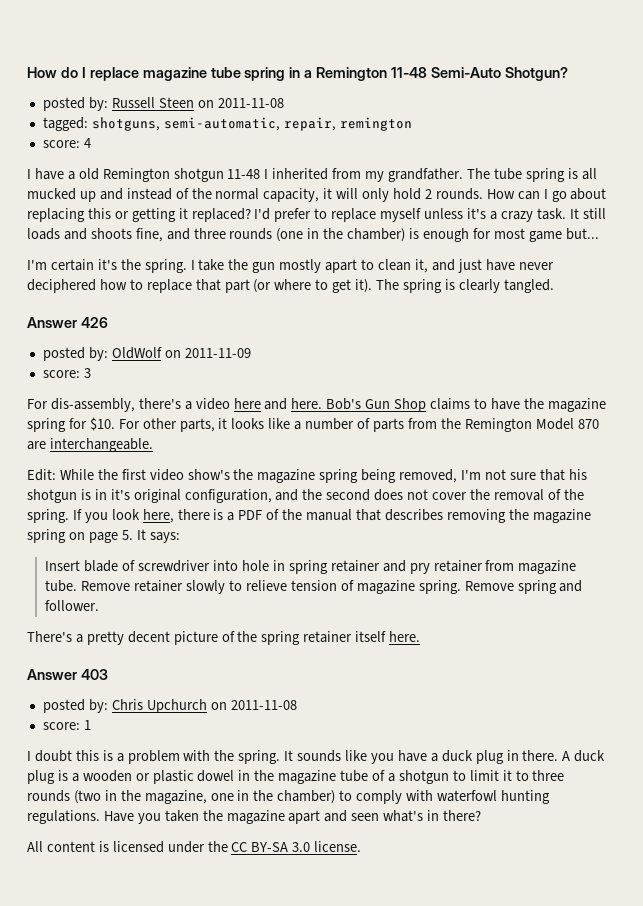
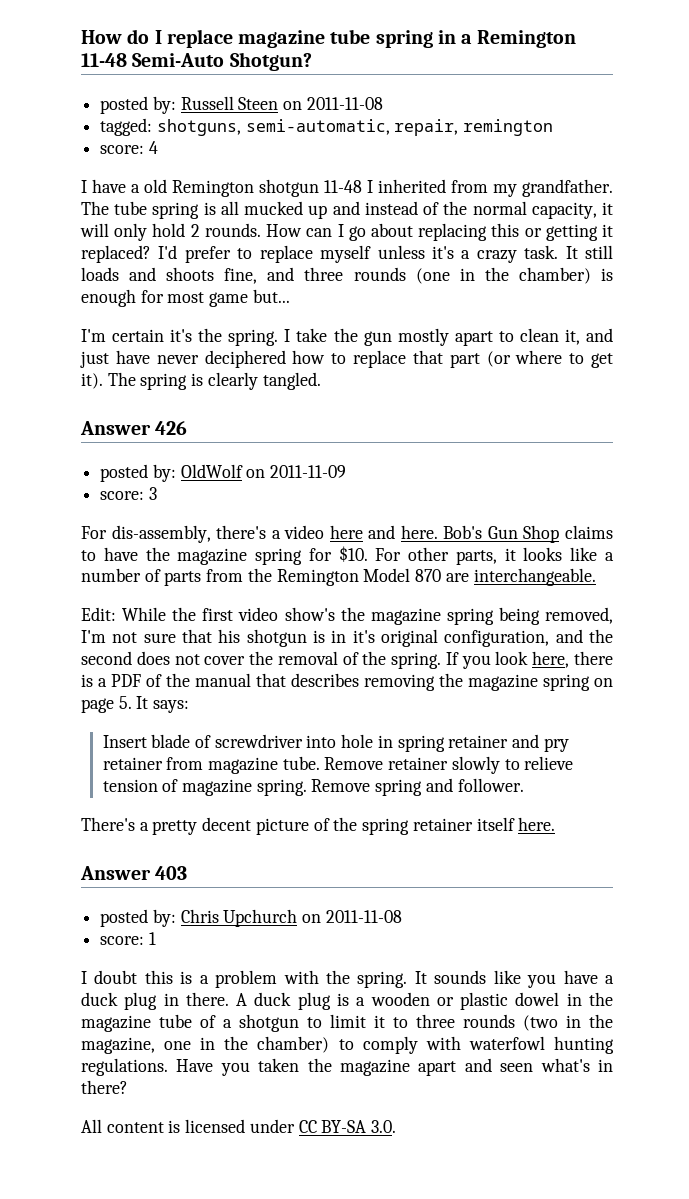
- All content is licensed under the CC BY-SA 3.0 license.
+ All content is licensed under CC BY-SA 3.0.

